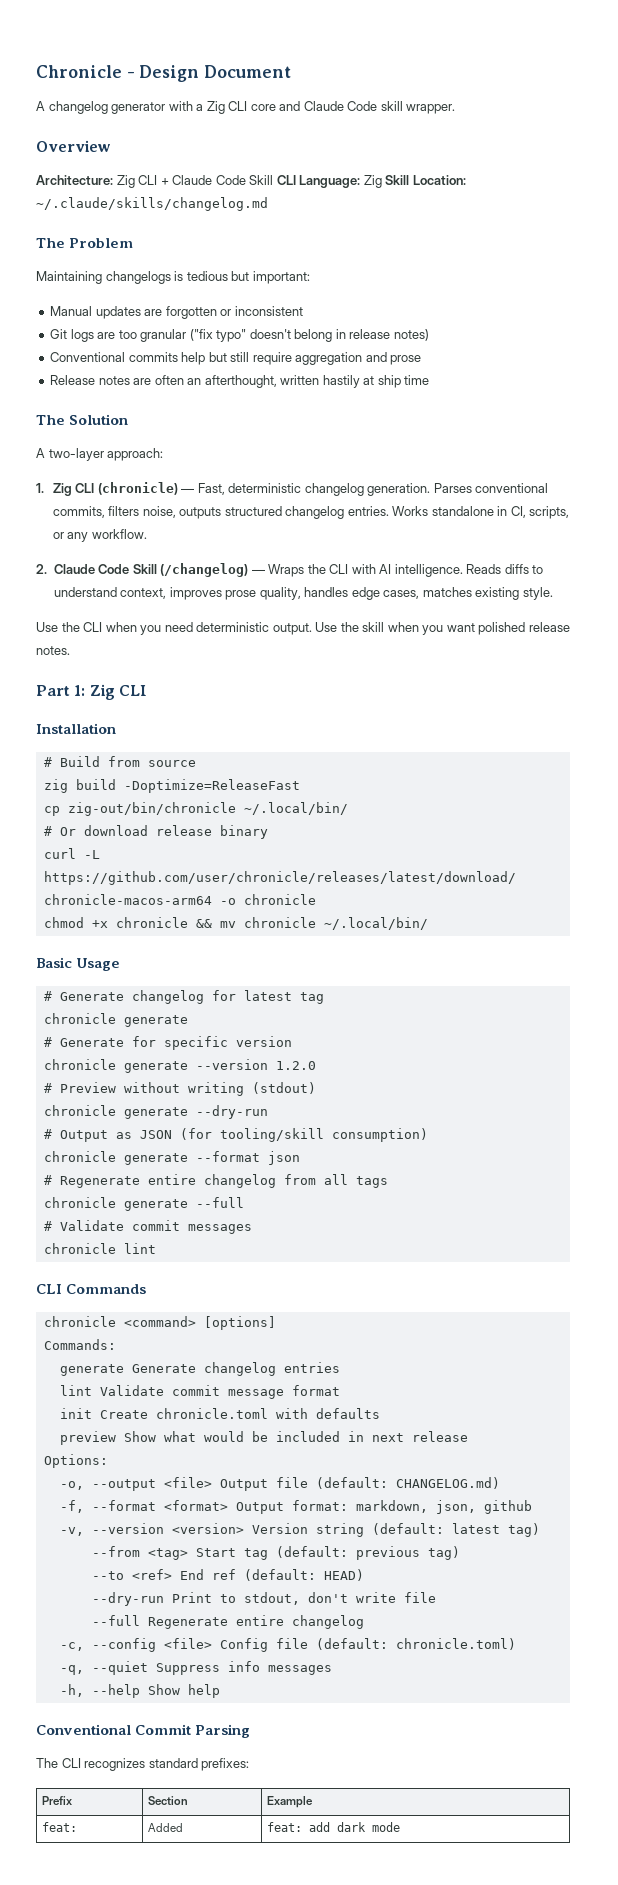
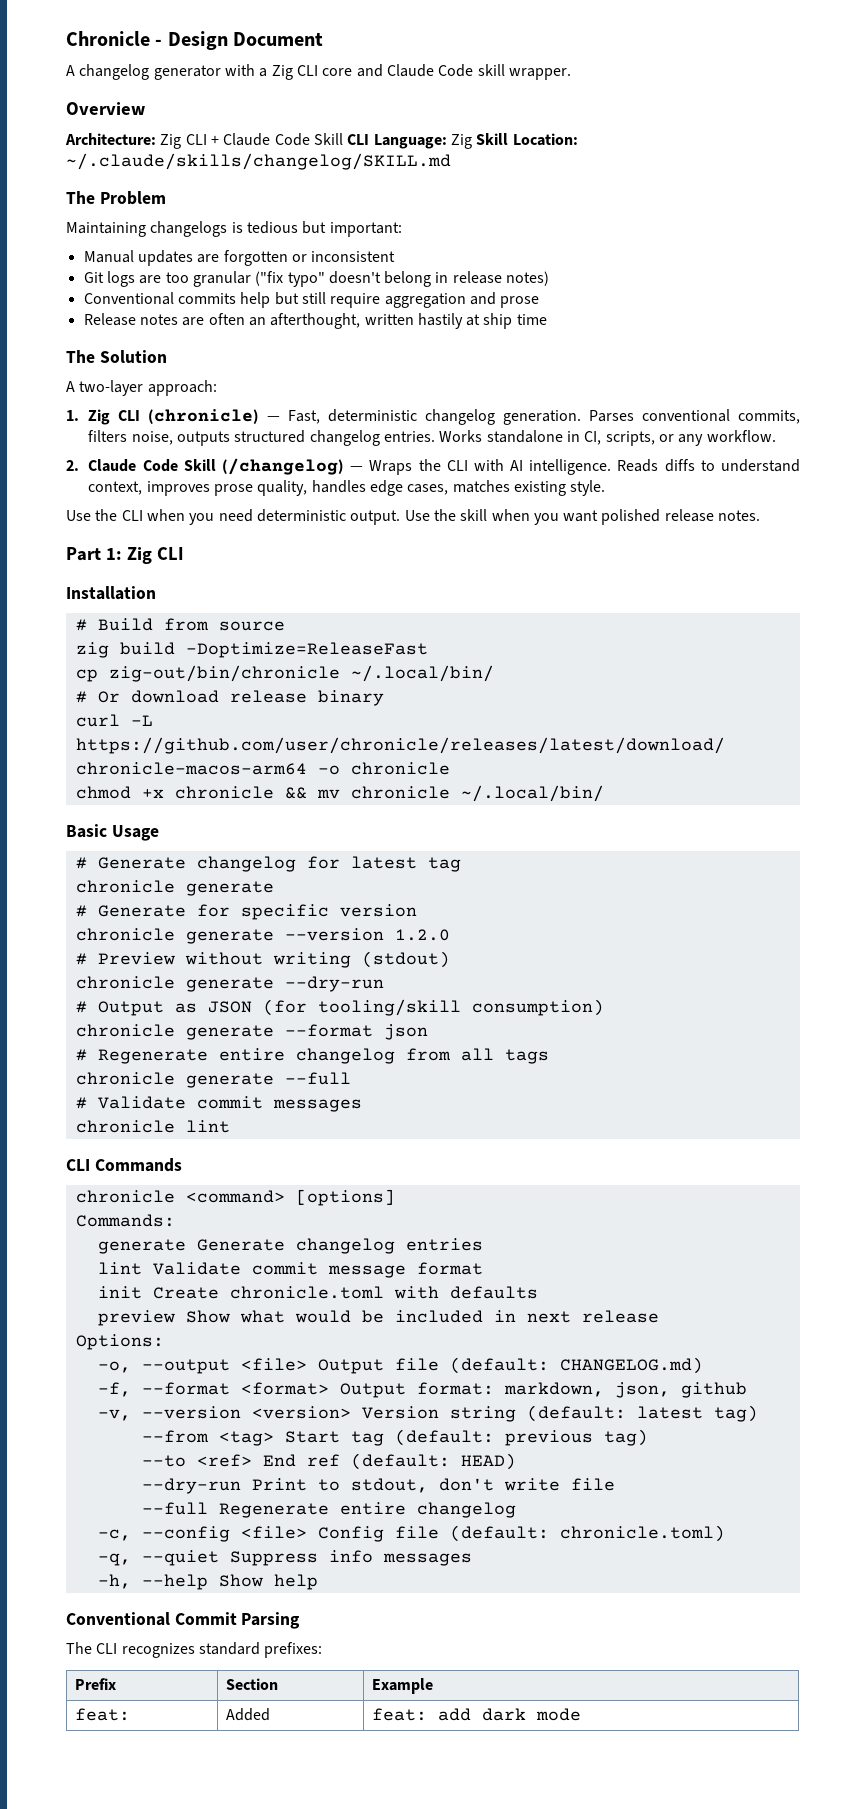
- Architecture: Zig CLI + Claude Code Skill CLI Language: Zig Skill Location: ~/.claude/skills/changelog.md
+ Architecture: Zig CLI + Claude Code Skill CLI Language: Zig Skill Location: ~/.claude/skills/changelog/SKILL.md

